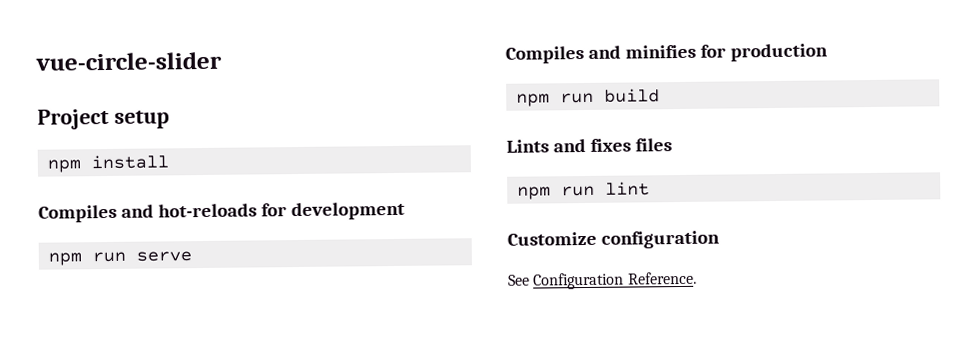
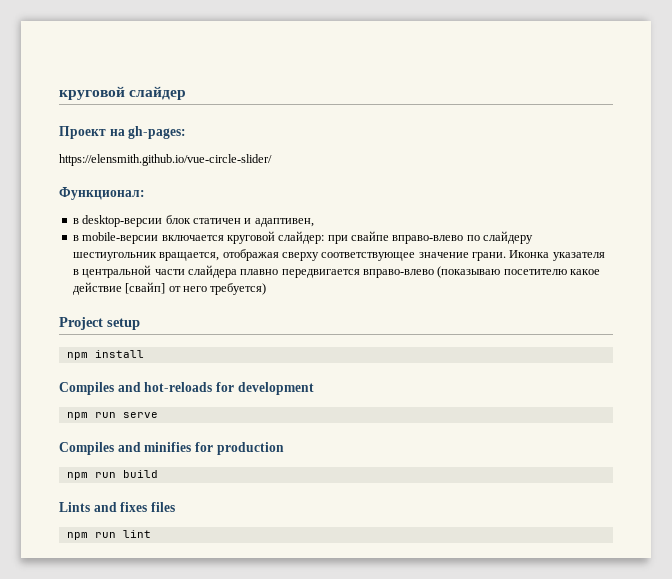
- vue-circle-slider
+ круговой слайдер
+ Проект на gh-pages:
+ https://elensmith.github.io/vue-circle-slider/
+ Функционал:
+ в desktop-версии блок статичен и адаптивен,
+ в mobile-версии включается круговой слайдер: при свайпе вправо-влево по слайдеру шестиугольник вращается, отображая сверху соответствующее значение грани. Иконка указателя в центральной части слайдера плавно передвигается вправо-влево (показываю посетителю какое действие [свайп] от него требуется)
- Customize configuration
- See Configuration Reference.

